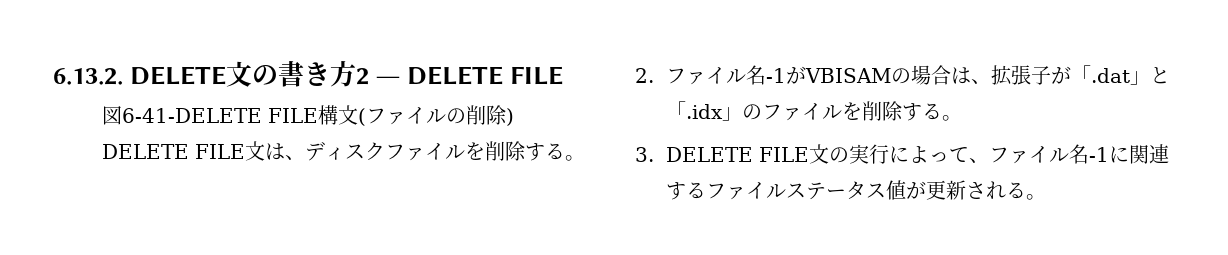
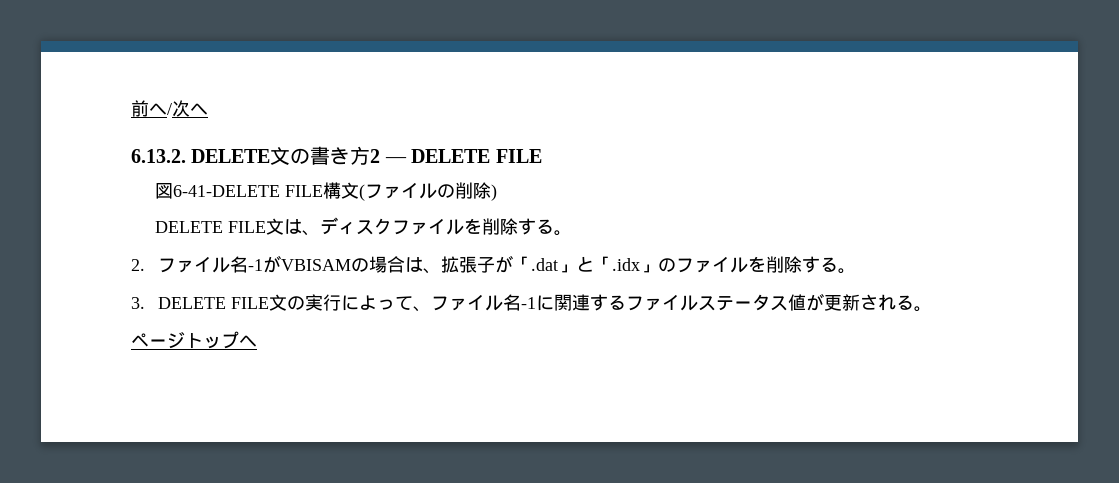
+ 前へ/次へ
+ ページトップへ

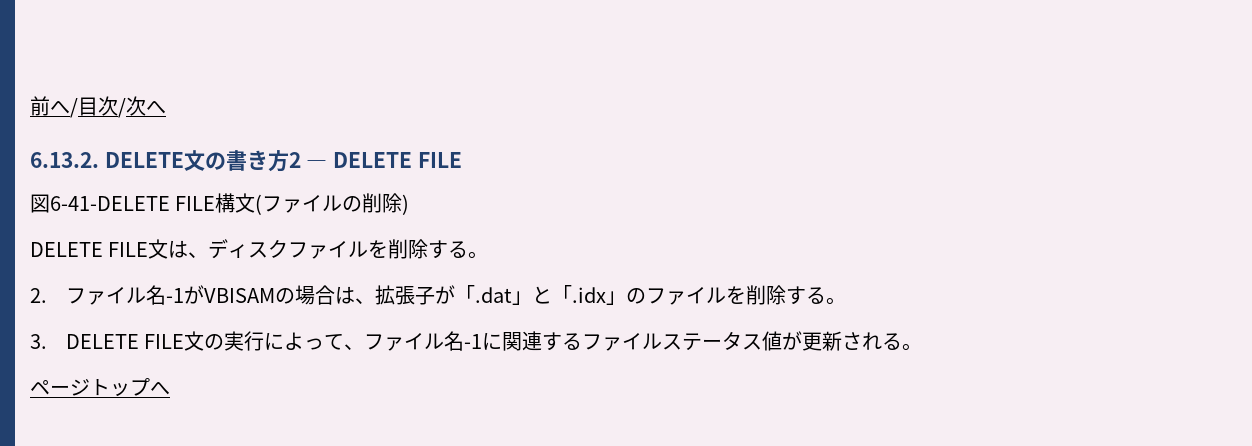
- 前へ/次へ
+ 前へ/目次/次へ

